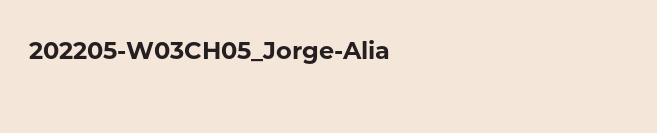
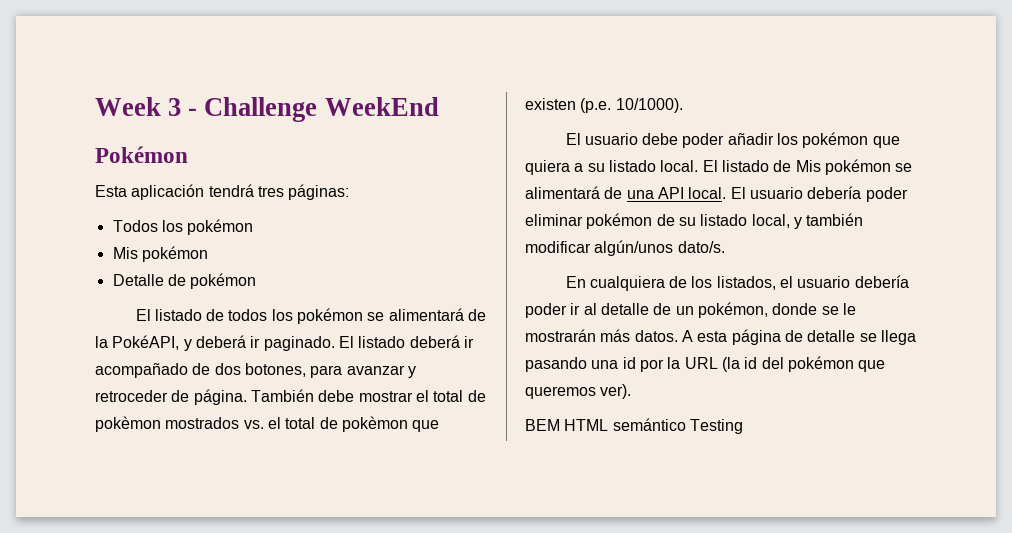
- 202205-W03CH05_Jorge-Alia
+ Week 3 - Challenge WeekEnd
+ Pokémon
+ Esta aplicación tendrá tres páginas:
+ Todos los pokémon
+ Mis pokémon
+ Detalle de pokémon
+ El listado de todos los pokémon se alimentará de la PokéAPI, y deberá ir paginado. El listado deberá ir acompañado de dos botones, para avanzar y retroceder de página. También debe mostrar el total de pokèmon mostrados vs. el total de pokèmon que existen (p.e. 10/1000).
+ El usuario debe poder añadir los pokémon que quiera a su listado local. El listado de Mis pokémon se alimentará de una API local. El usuario debería poder eliminar pokémon de su listado local, y también modificar algún/unos dato/s.
+ En cualquiera de los listados, el usuario debería poder ir al detalle de un pokémon, donde se le mostrarán más datos. A esta página de detalle se llega pasando una id por la URL (la id del pokémon que queremos ver).
+ BEM HTML semántico Testing

